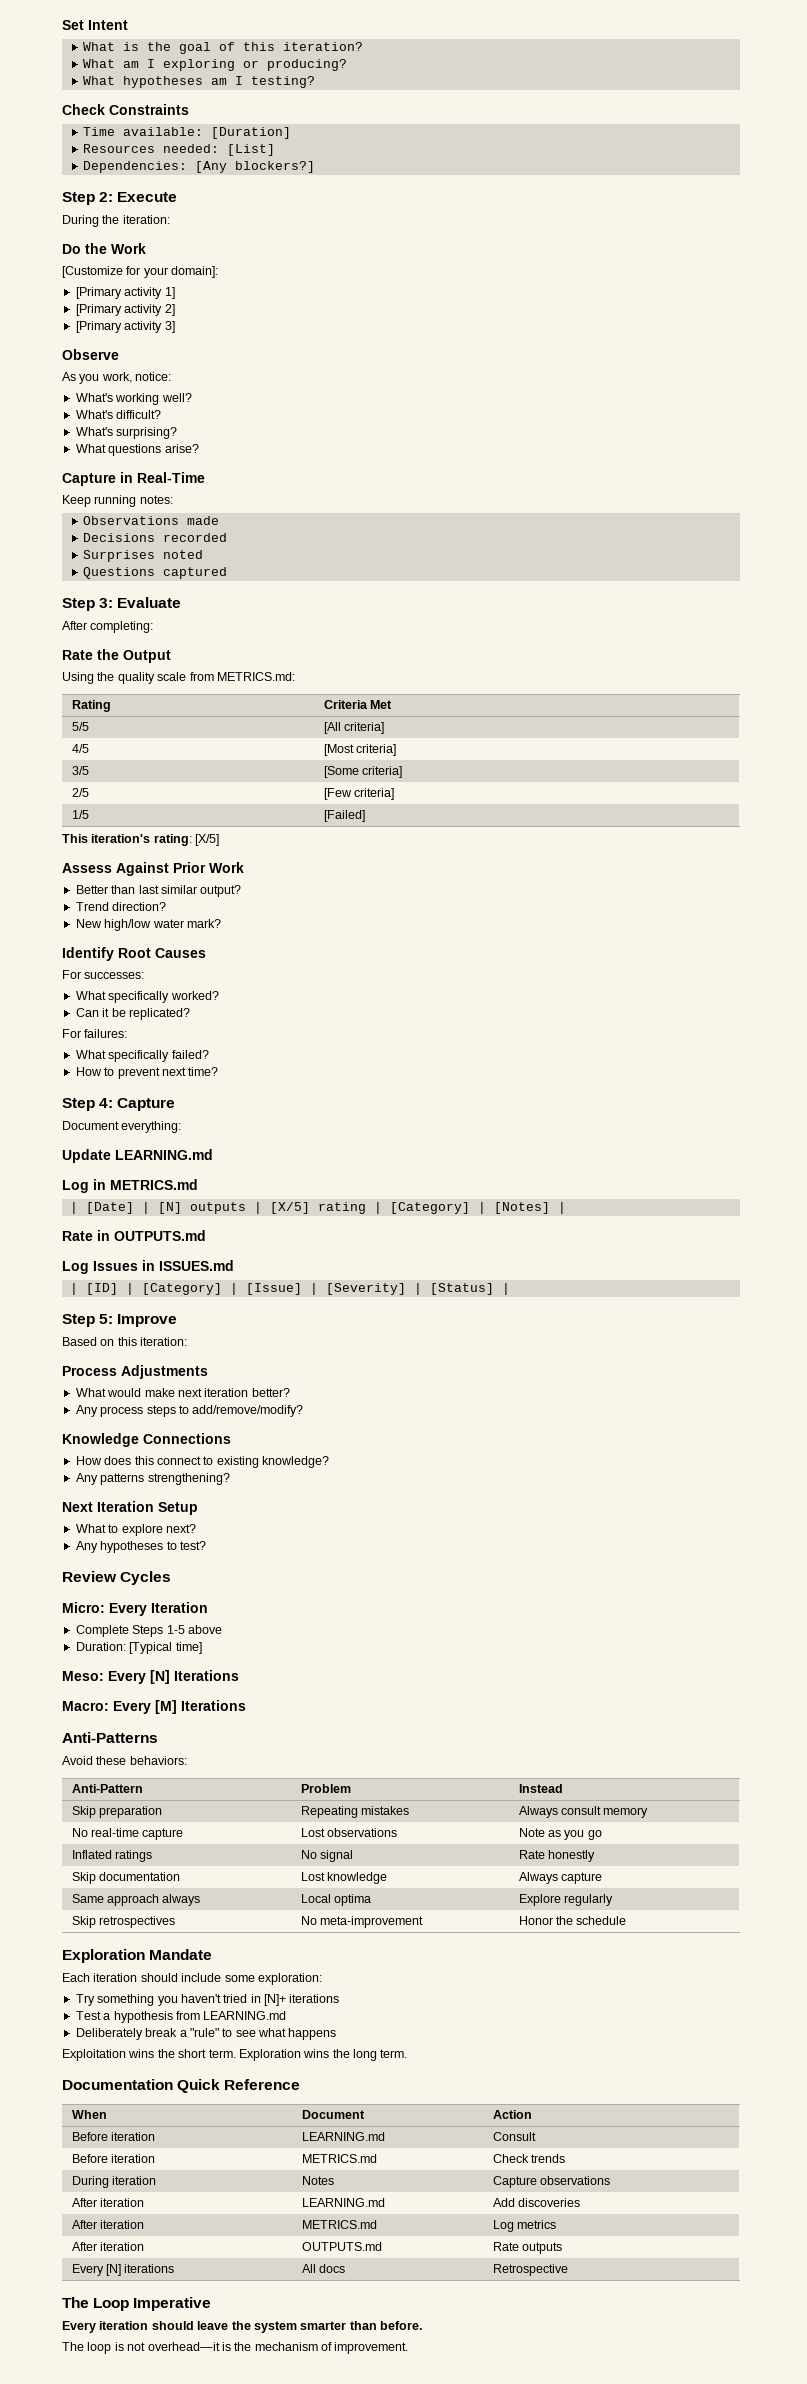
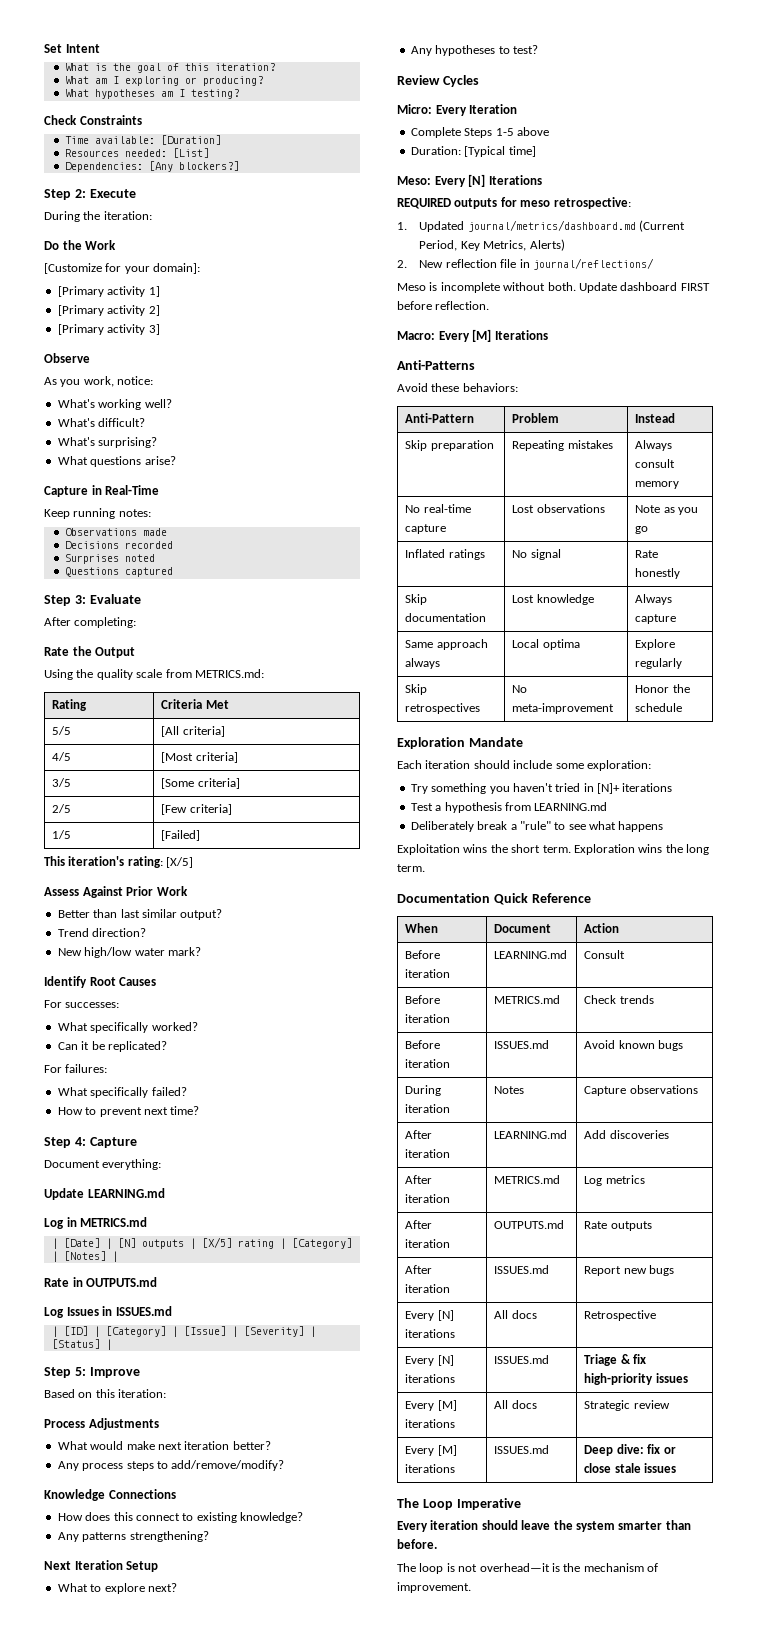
+ REQUIRED outputs for meso retrospective:
+ 1. Updated journal/metrics/dashboard.md (Current Period, Key Metrics, Alerts)
+ 2. New reflection file in journal/reflections/
+ Meso is incomplete without both. Update dashboard FIRST before reflection.
+ Before iteration | ISSUES.md | Avoid known bugs
+ After iteration | ISSUES.md | Report new bugs
+ Every [N] iterations | ISSUES.md | Triage & fix high-priority issues
+ Every [M] iterations | All docs | Strategic review
+ Every [M] iterations | ISSUES.md | Deep dive: fix or close stale issues

